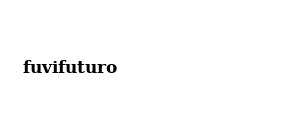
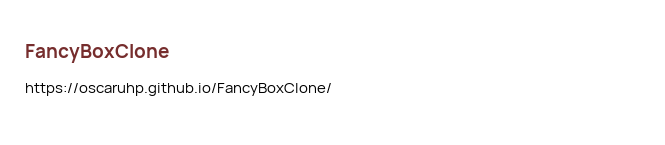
- fuvifuturo
+ FancyBoxClone
+ https://oscaruhp.github.io/FancyBoxClone/

